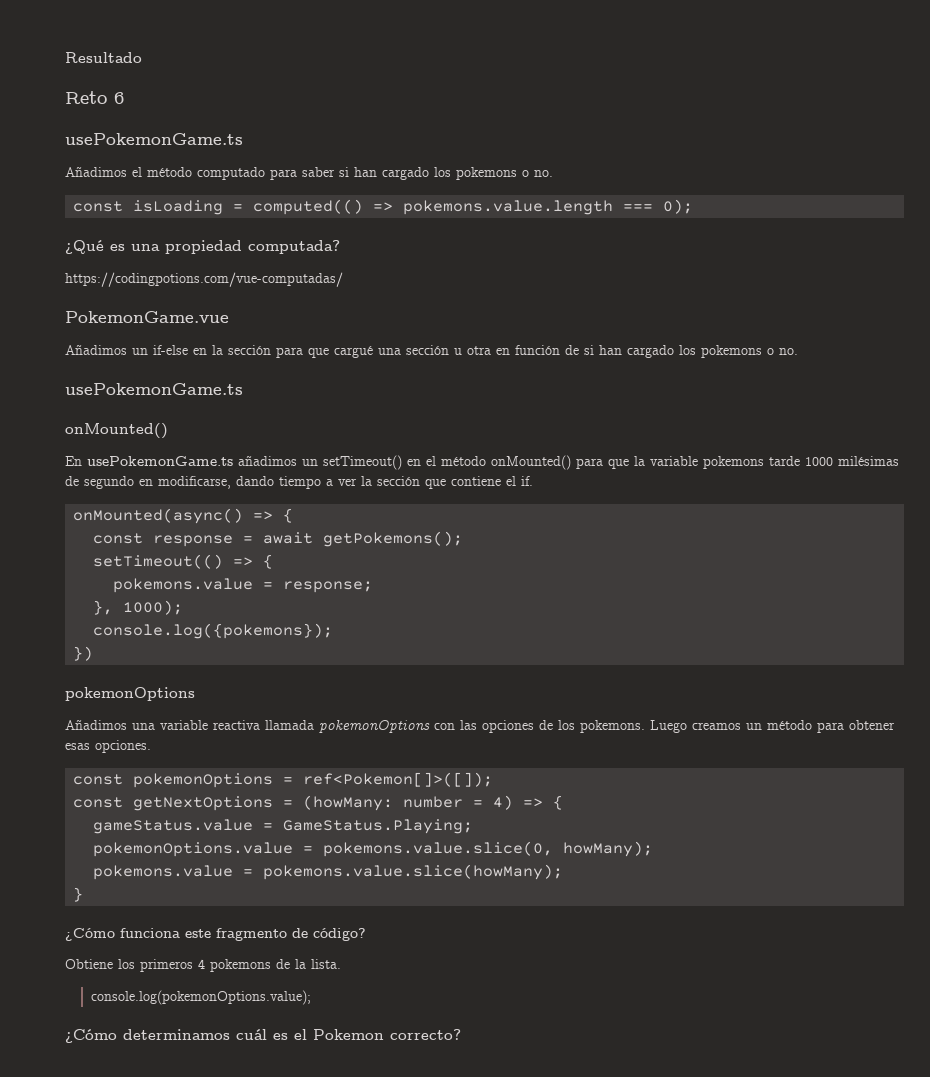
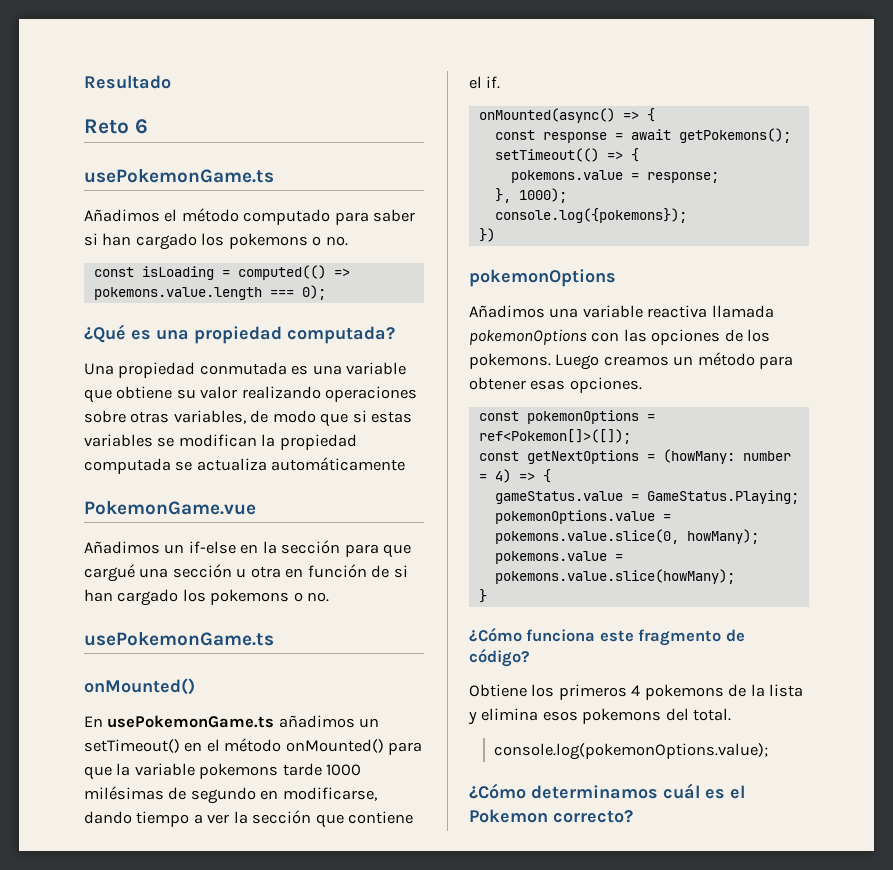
- https://codingpotions.com/vue-computadas/
+ Una propiedad conmutada es una variable que obtiene su valor realizando operaciones sobre otras variables, de modo que si estas variables se modifican la propiedad computada se actualiza automáticamente
- Obtiene los primeros 4 pokemons de la lista.
+ Obtiene los primeros 4 pokemons de la lista y elimina esos pokemons del total.

